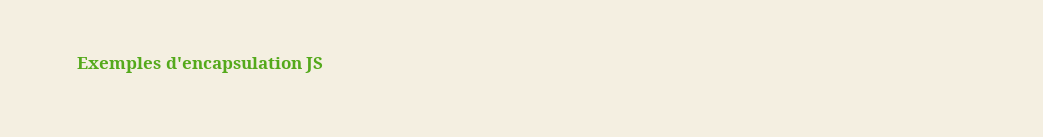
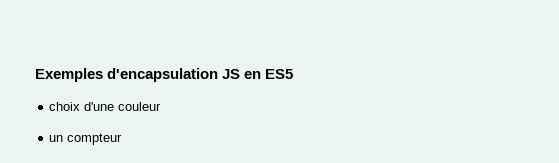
- Exemples d'encapsulation JS
+ Exemples d'encapsulation JS en ES5
+ choix d'une couleur
+ un compteur

